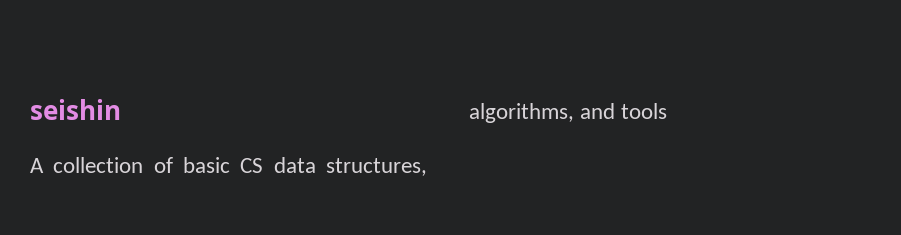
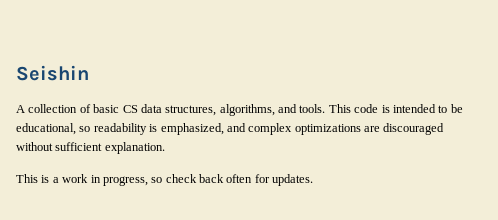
- seishin
+ Seishin
- A collection of basic CS data structures, algorithms, and tools
+ A collection of basic CS data structures, algorithms, and tools. This code is intended to be educational, so readability is emphasized, and complex optimizations are discouraged without sufficient explanation.
+ This is a work in progress, so check back often for updates.

